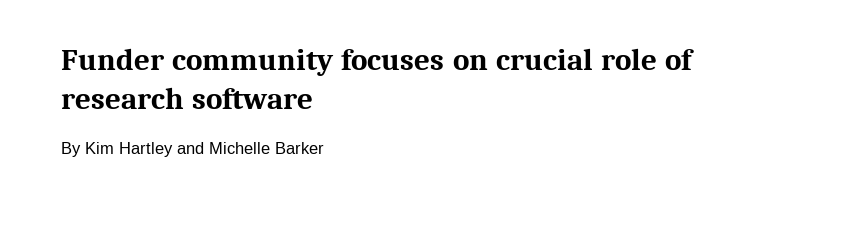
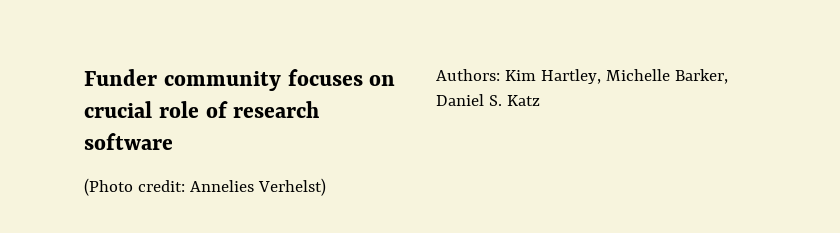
- By Kim Hartley and Michelle Barker
+ (Photo credit: Annelies Verhelst)
+ Authors: Kim Hartley, Michelle Barker, Daniel S. Katz

